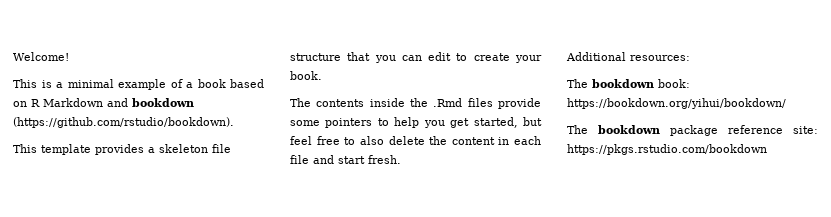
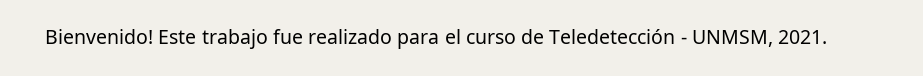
- Welcome!
- This is a minimal example of a book based on R Markdown and bookdown (https://github.com/rstudio/bookdown).
- This template provides a skeleton file structure that you can edit to create your book.
- The contents inside the .Rmd files provide some pointers to help you get started, but feel free to also delete the content in each file and start fresh.
- Additional resources:
- The bookdown book: https://bookdown.org/yihui/bookdown/
- The bookdown package reference site: https://pkgs.rstudio.com/bookdown
+ Bienvenido! Este trabajo fue realizado para el curso de Teledetección - UNMSM, 2021.

